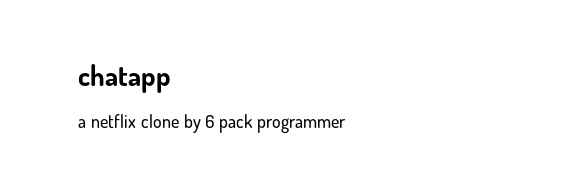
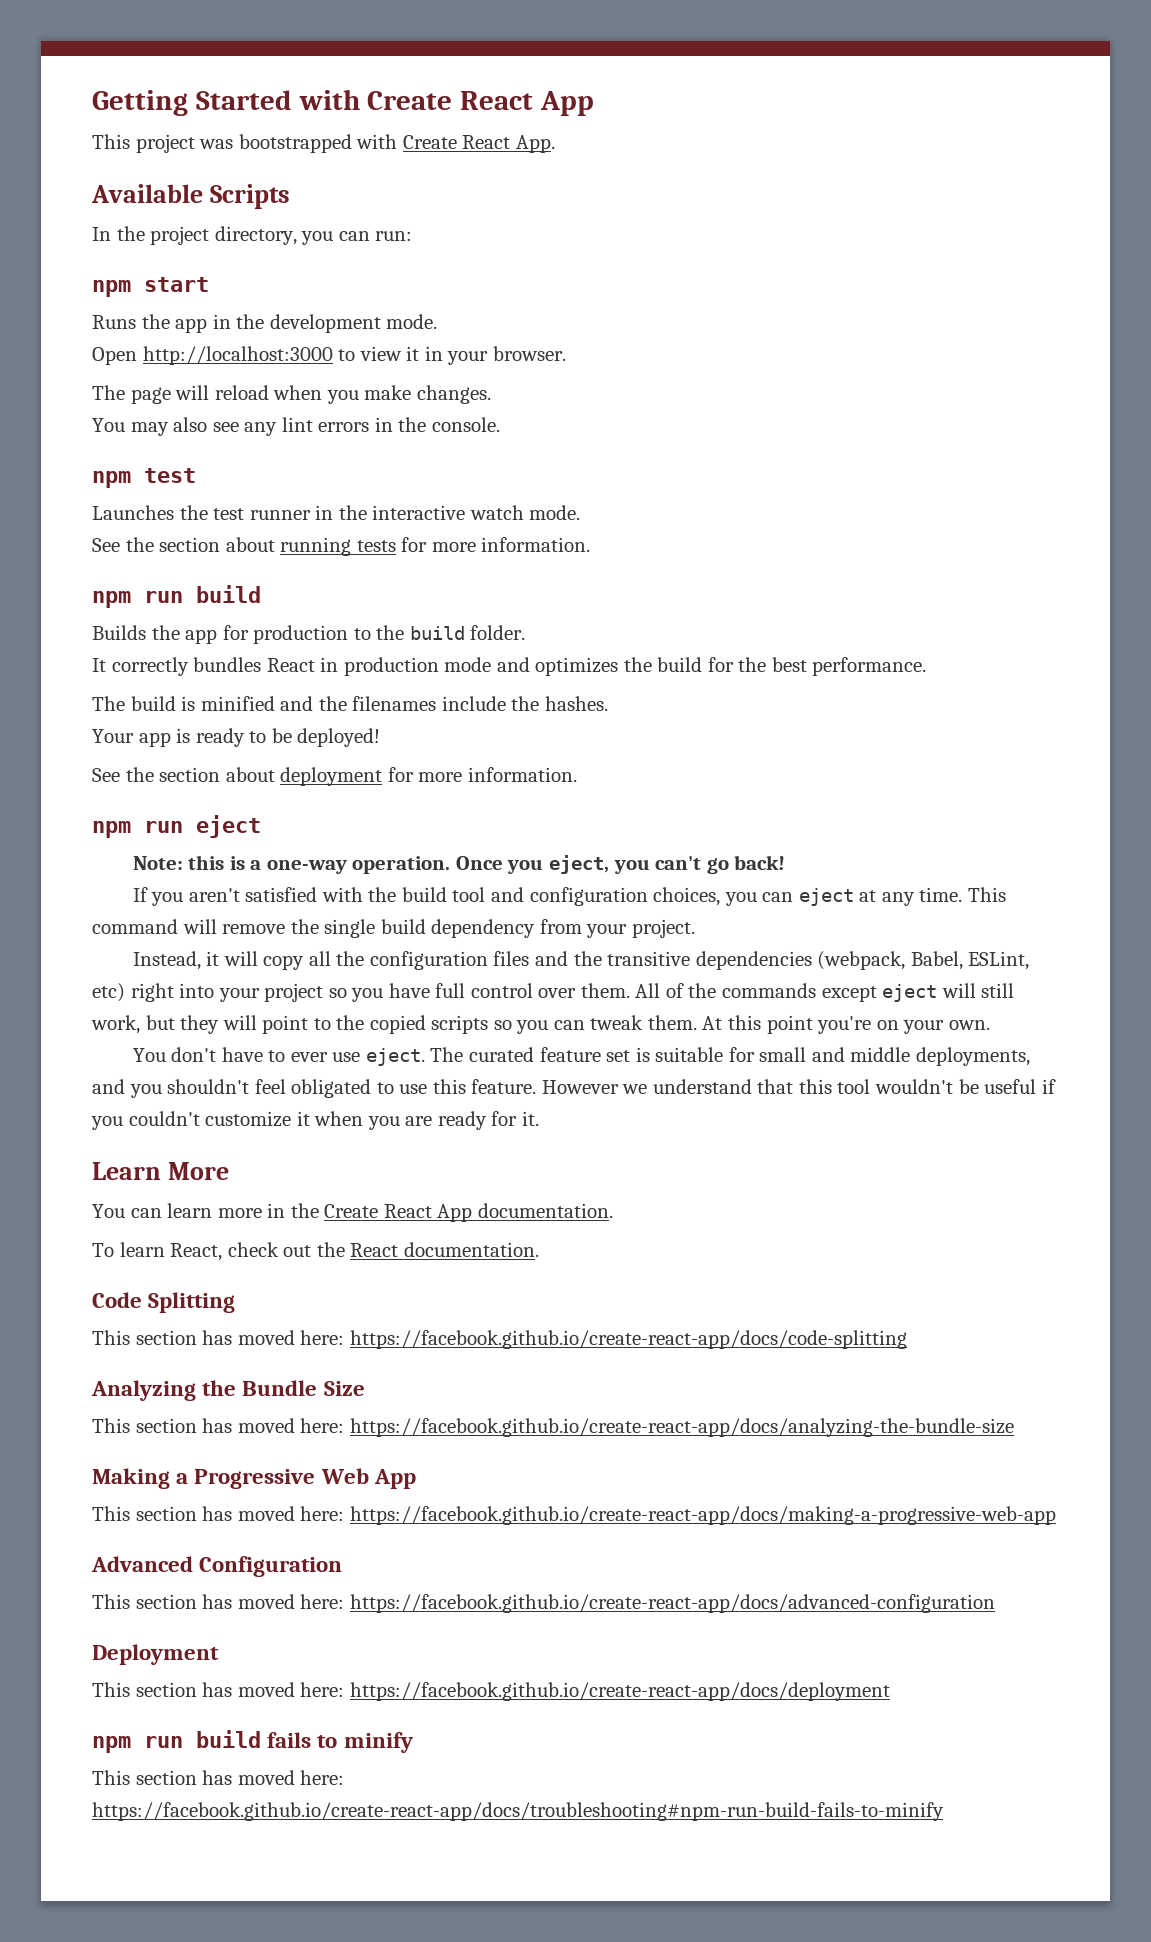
- chatapp
- a netflix clone by 6 pack programmer
+ Getting Started with Create React App
+ This project was bootstrapped with Create React App.
+ Available Scripts
+ In the project directory, you can run:
+ npm start
+ Runs the app in the development mode.
+ Open http://localhost:3000 to view it in your browser.
+ The page will reload when you make changes.
+ You may also see any lint errors in the console.
+ npm test
+ Launches the test runner in the interactive watch mode.
+ See the section about running tests for more information.
+ npm run build
+ Builds the app for production to the build folder.
+ It correctly bundles React in production mode and optimizes the build for the best performance.
+ The build is minified and the filenames include the hashes.
+ Your app is ready to be deployed!
+ See the section about deployment for more information.
+ npm run eject
+ Note: this is a one-way operation. Once you eject, you can't go back!
+ If you aren't satisfied with the build tool and configuration choices, you can eject at any time. This command will remove the single build dependency from your project.
+ Instead, it will copy all the configuration files and the transitive dependencies (webpack, Babel, ESLint, etc) right into your project so you have full control over them. All of the commands except eject will still work, but they will point to the copied scripts so you can tweak them. At this point you're on your own.
+ You don't have to ever use eject. The curated feature set is suitable for small and middle deployments, and you shouldn't feel obligated to use this feature. However we understand that this tool wouldn't be useful if you couldn't customize it when you are ready for it.
+ Learn More
+ You can learn more in the Create React App documentation.
+ To learn React, check out the React documentation.
+ Code Splitting
+ This section has moved here: https://facebook.github.io/create-react-app/docs/code-splitting
+ Analyzing the Bundle Size
+ This section has moved here: https://facebook.github.io/create-react-app/docs/analyzing-the-bundle-size
+ Making a Progressive Web App
+ This section has moved here: https://facebook.github.io/create-react-app/docs/making-a-progressive-web-app
+ Advanced Configuration
+ This section has moved here: https://facebook.github.io/create-react-app/docs/advanced-configuration
+ Deployment
+ This section has moved here: https://facebook.github.io/create-react-app/docs/deployment
+ npm run build fails to minify
+ This section has moved here: https://facebook.github.io/create-react-app/docs/troubleshooting#npm-run-build-fails-to-minify

